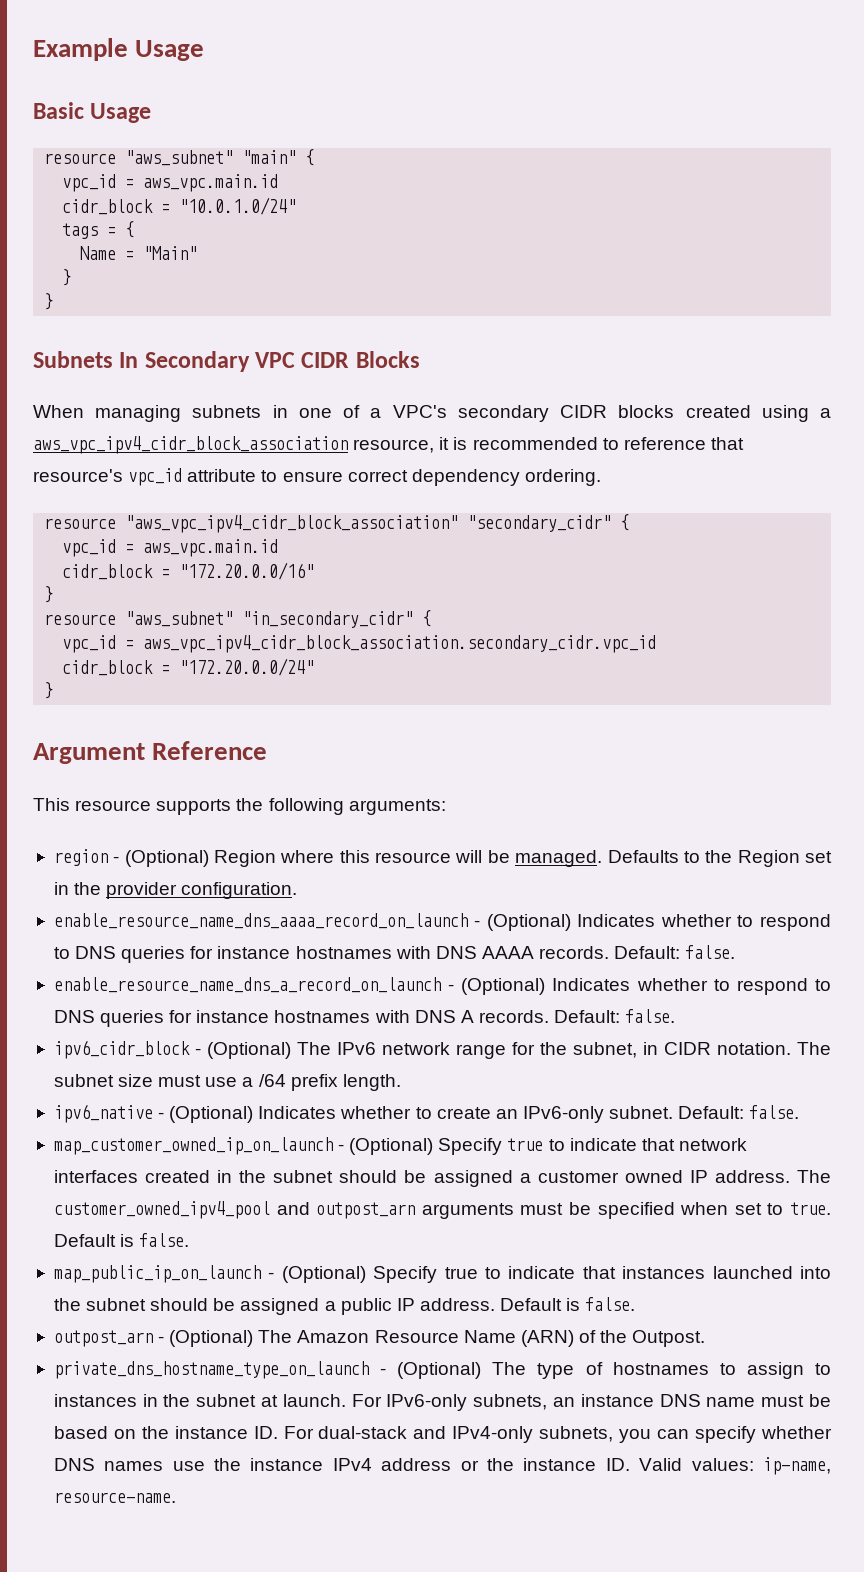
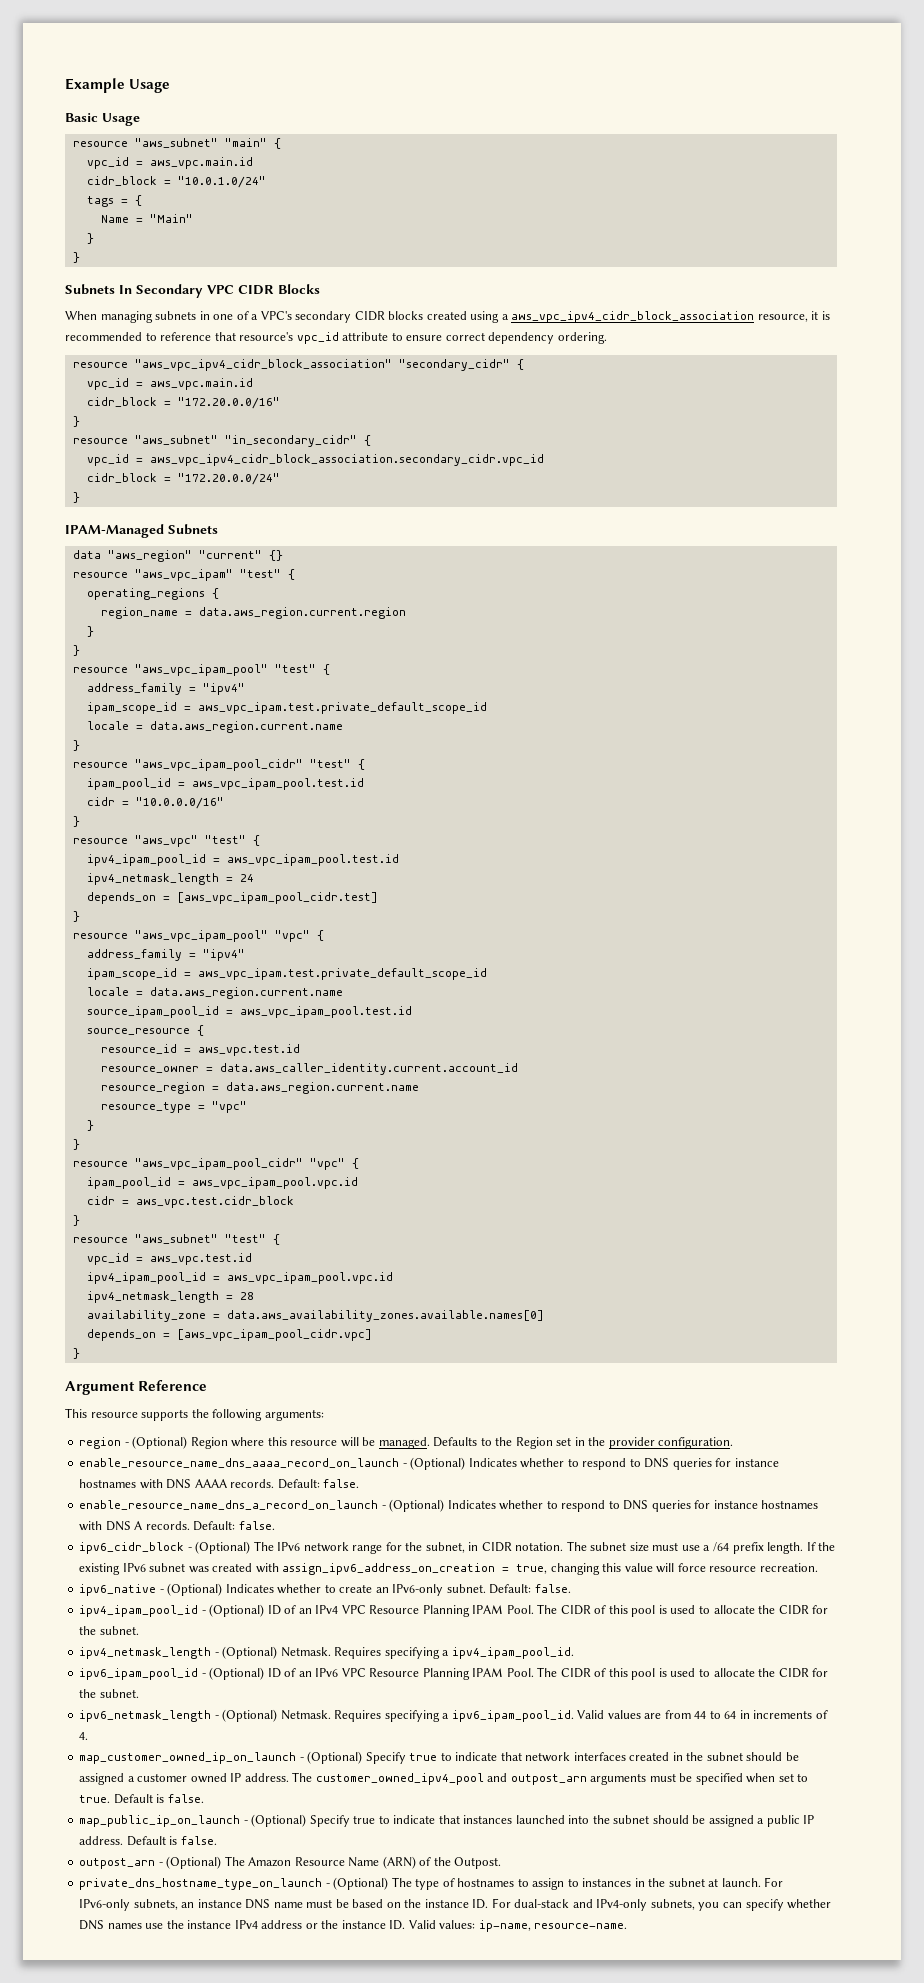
+ IPAM-Managed Subnets
+ data "aws_region" "current" {}
+ resource "aws_vpc_ipam" "test" {
+ operating_regions {
+ region_name = data.aws_region.current.region
+ }
+ }
+ resource "aws_vpc_ipam_pool" "test" {
+ address_family = "ipv4"
+ ipam_scope_id = aws_vpc_ipam.test.private_default_scope_id
+ locale = data.aws_region.current.name
+ }
+ resource "aws_vpc_ipam_pool_cidr" "test" {
+ ipam_pool_id = aws_vpc_ipam_pool.test.id
+ cidr = "10.0.0.0/16"
+ }
+ resource "aws_vpc" "test" {
+ ipv4_ipam_pool_id = aws_vpc_ipam_pool.test.id
+ ipv4_netmask_length = 24
+ depends_on = [aws_vpc_ipam_pool_cidr.test]
+ }
+ resource "aws_vpc_ipam_pool" "vpc" {
+ address_family = "ipv4"
+ ipam_scope_id = aws_vpc_ipam.test.private_default_scope_id
+ locale = data.aws_region.current.name
+ source_ipam_pool_id = aws_vpc_ipam_pool.test.id
+ source_resource {
+ resource_id = aws_vpc.test.id
+ resource_owner = data.aws_caller_identity.current.account_id
+ resource_region = data.aws_region.current.name
+ resource_type = "vpc"
+ }
+ }
+ resource "aws_vpc_ipam_pool_cidr" "vpc" {
+ ipam_pool_id = aws_vpc_ipam_pool.vpc.id
+ cidr = aws_vpc.test.cidr_block
+ }
+ resource "aws_subnet" "test" {
+ vpc_id = aws_vpc.test.id
+ ipv4_ipam_pool_id = aws_vpc_ipam_pool.vpc.id
+ ipv4_netmask_length = 28
+ availability_zone = data.aws_availability_zones.available.names[0]
+ depends_on = [aws_vpc_ipam_pool_cidr.vpc]
+ }
+ If the existing IPv6 subnet was created with assign_ipv6_address_on_creation = true, changing this value will force resource recreation.
+ ipv4_ipam_pool_id - (Optional) ID of an IPv4 VPC Resource Planning IPAM Pool. The CIDR of this pool is used to allocate the CIDR for the subnet.
+ ipv4_netmask_length - (Optional) Netmask. Requires specifying a ipv4_ipam_pool_id.
+ ipv6_ipam_pool_id - (Optional) ID of an IPv6 VPC Resource Planning IPAM Pool. The CIDR of this pool is used to allocate the CIDR for the subnet.
+ ipv6_netmask_length - (Optional) Netmask. Requires specifying a ipv6_ipam_pool_id. Valid values are from 44 to 64 in increments of 4.

